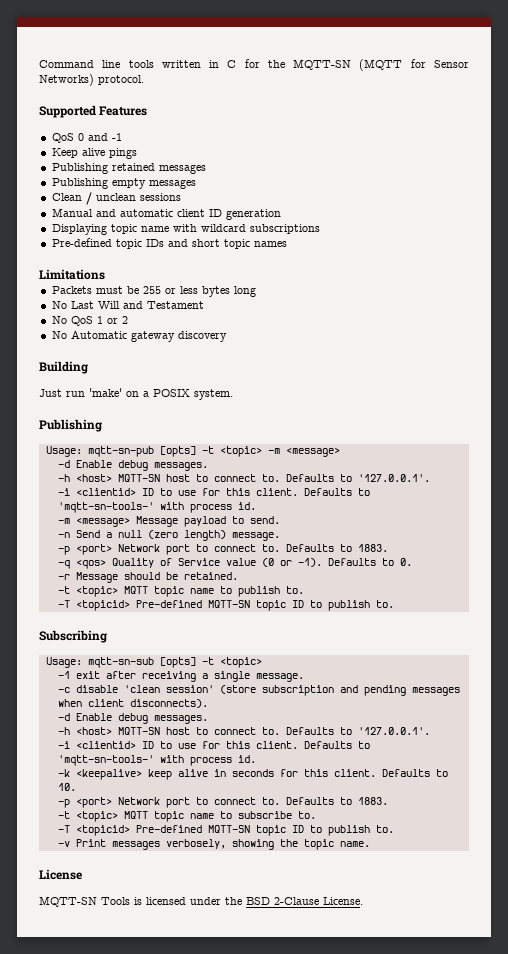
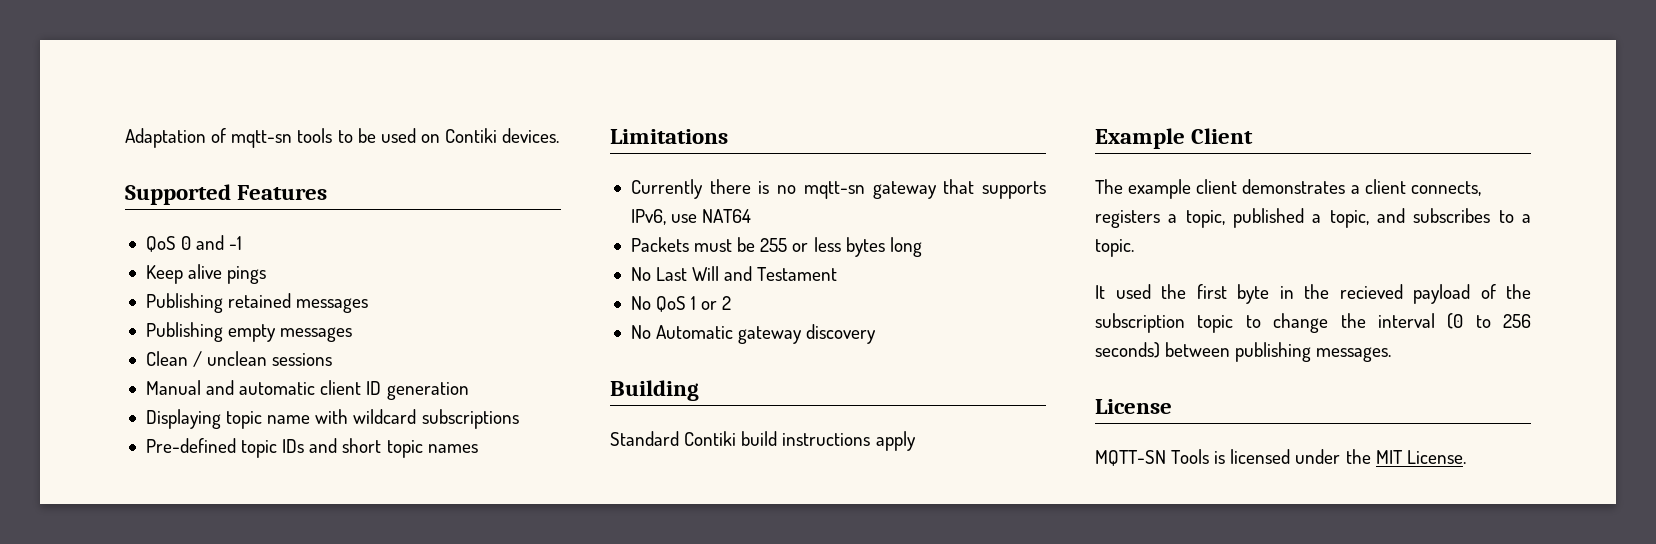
- Command line tools written in C for the MQTT-SN (MQTT for Sensor Networks) protocol.
+ Adaptation of mqtt-sn tools to be used on Contiki devices.
+ Currently there is no mqtt-sn gateway that supports IPv6, use NAT64
- Just run 'make' on a POSIX system.
- Publishing
- Usage: mqtt-sn-pub [opts] -t <topic> -m <message>
- -d Enable debug messages.
- -h <host> MQTT-SN host to connect to. Defaults to '127.0.0.1'.
- -i <clientid> ID to use for this client. Defaults to 'mqtt-sn-tools-' with process id.
- -m <message> Message payload to send.
- -n Send a null (zero length) message.
- -p <port> Network port to connect to. Defaults to 1883.
- -q <qos> Quality of Service value (0 or -1). Defaults to 0.
- -r Message should be retained.
- -t <topic> MQTT topic name to publish to.
- -T <topicid> Pre-defined MQTT-SN topic ID to publish to.
- Subscribing
- Usage: mqtt-sn-sub [opts] -t <topic>
- -1 exit after receiving a single message.
- -c disable 'clean session' (store subscription and pending messages when client disconnects).
- -d Enable debug messages.
- -h <host> MQTT-SN host to connect to. Defaults to '127.0.0.1'.
- -i <clientid> ID to use for this client. Defaults to 'mqtt-sn-tools-' with process id.
- -k <keepalive> keep alive in seconds for this client. Defaults to 10.
- -p <port> Network port to connect to. Defaults to 1883.
- -t <topic> MQTT topic name to subscribe to.
- -T <topicid> Pre-defined MQTT-SN topic ID to publish to.
- -v Print messages verbosely, showing the topic name.
+ Standard Contiki build instructions apply
+ Example Client
+ The example client demonstrates a client connects, registers a topic, published a topic, and subscribes to a topic.
+ It used the first byte in the recieved payload of the subscription topic to change the interval (0 to 256 seconds) between publishing messages.
- MQTT-SN Tools is licensed under the BSD 2-Clause License.
+ MQTT-SN Tools is licensed under the MIT License.

